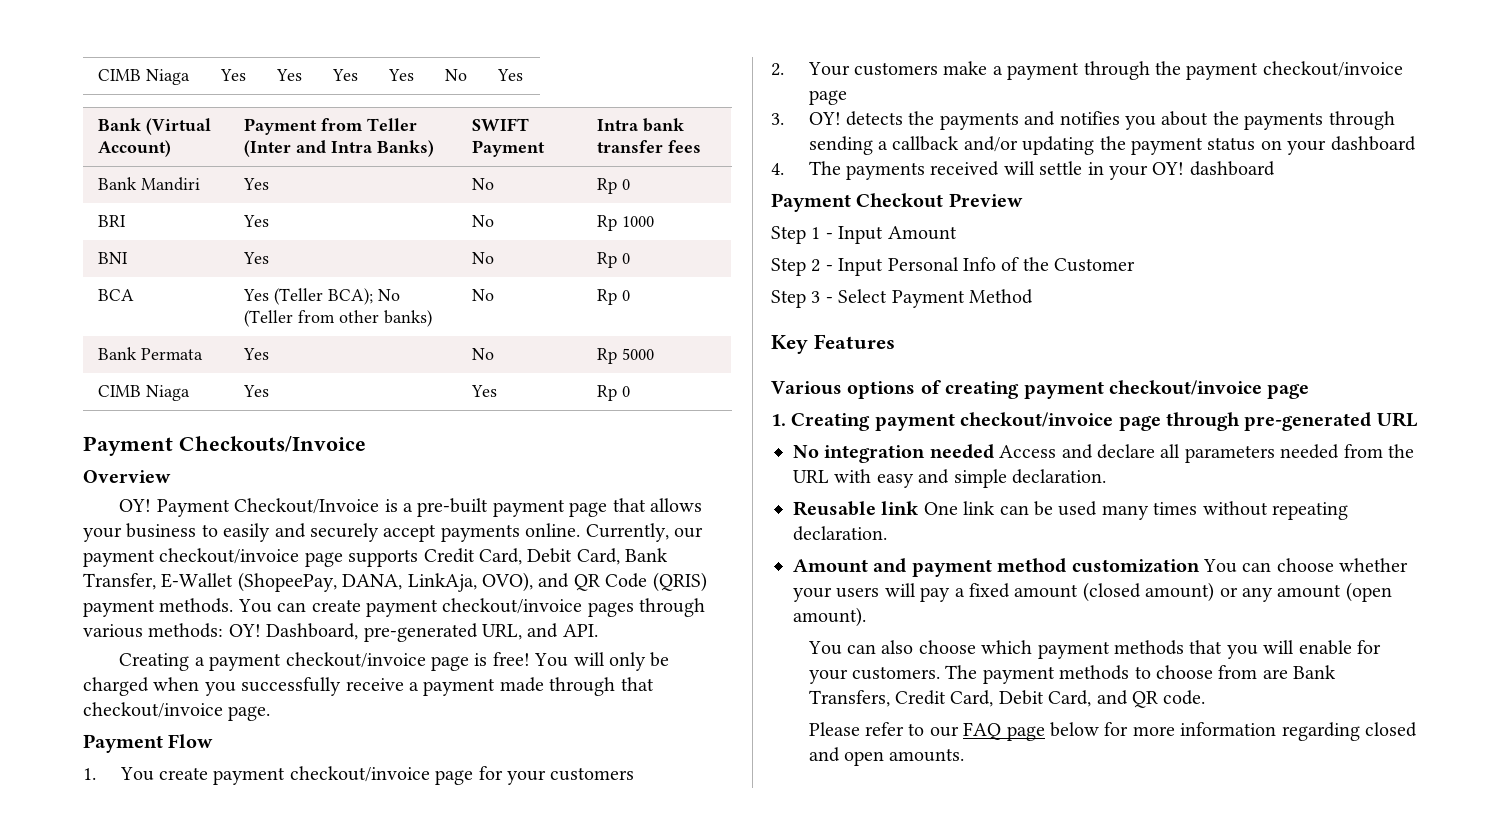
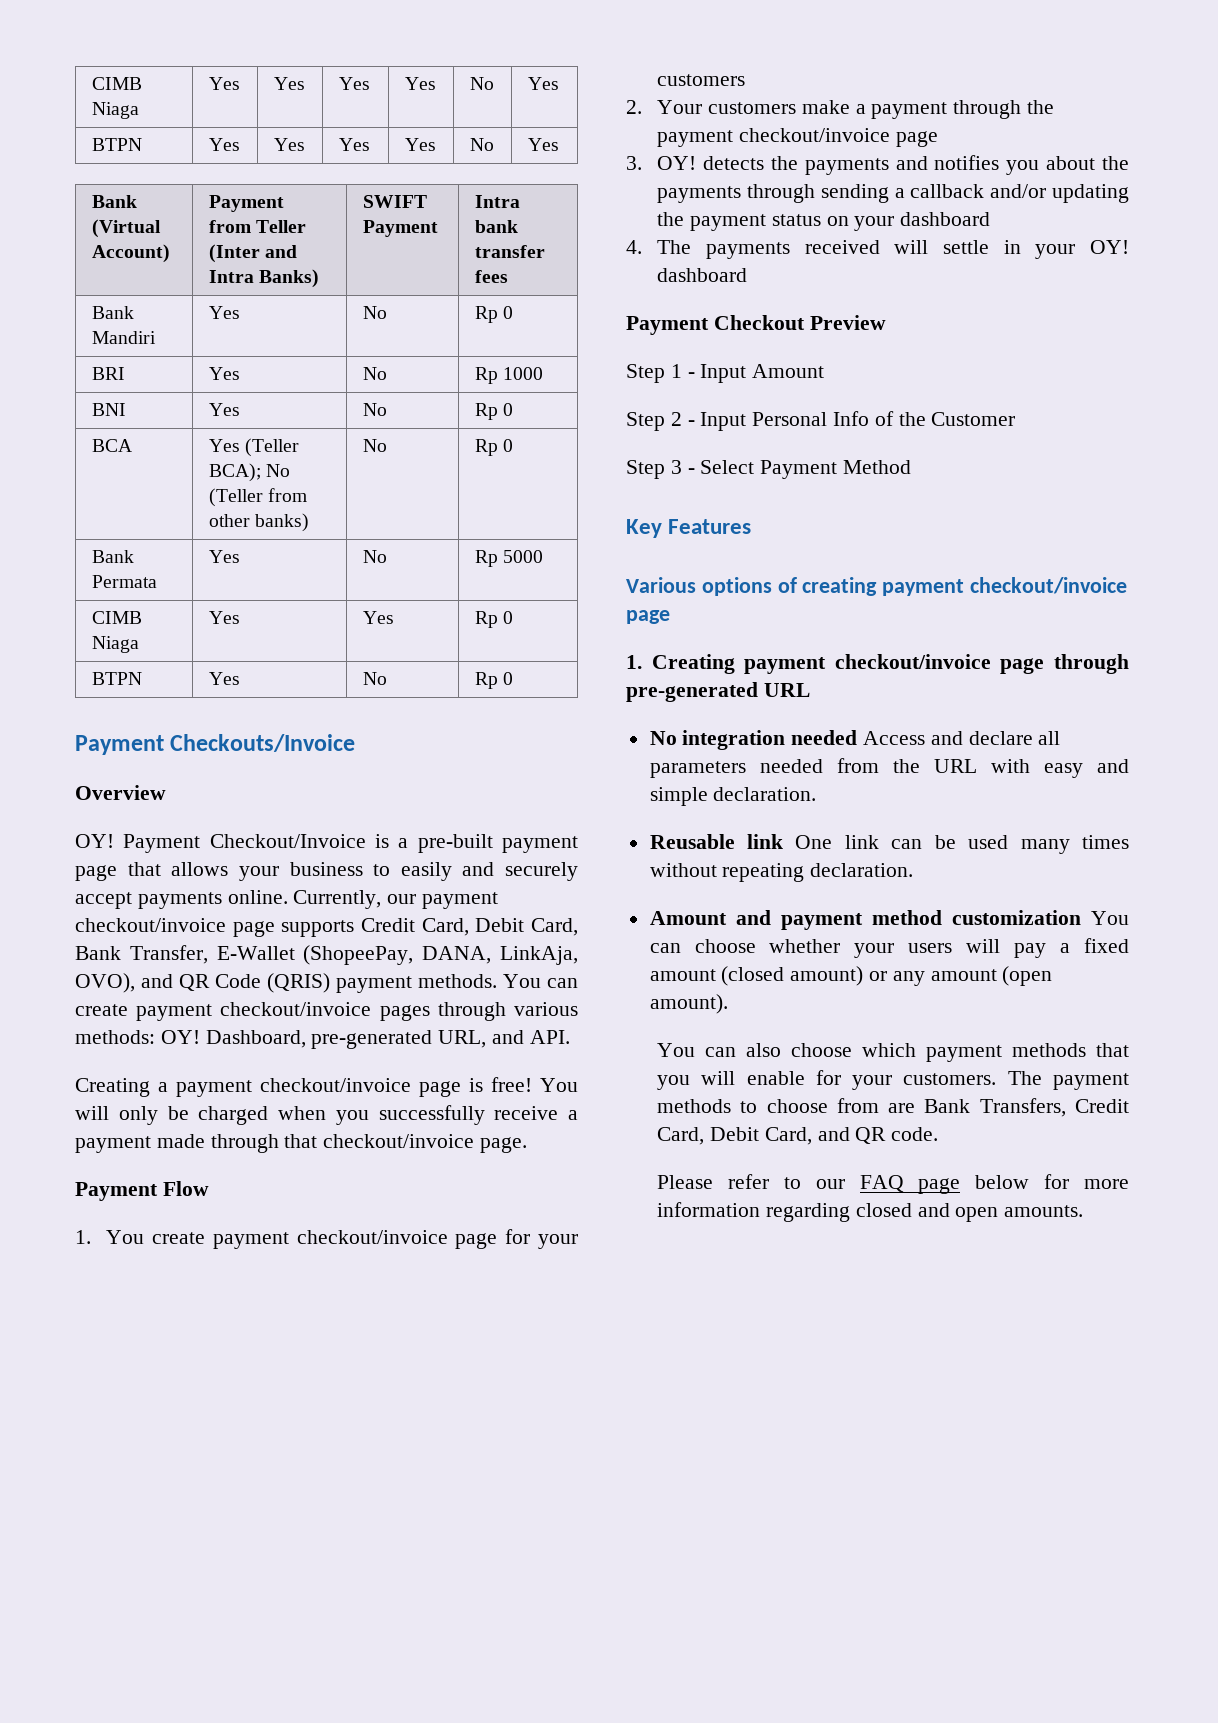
+ BTPN | Yes | Yes | Yes | Yes | No | Yes
+ BTPN | Yes | No | Rp 0

